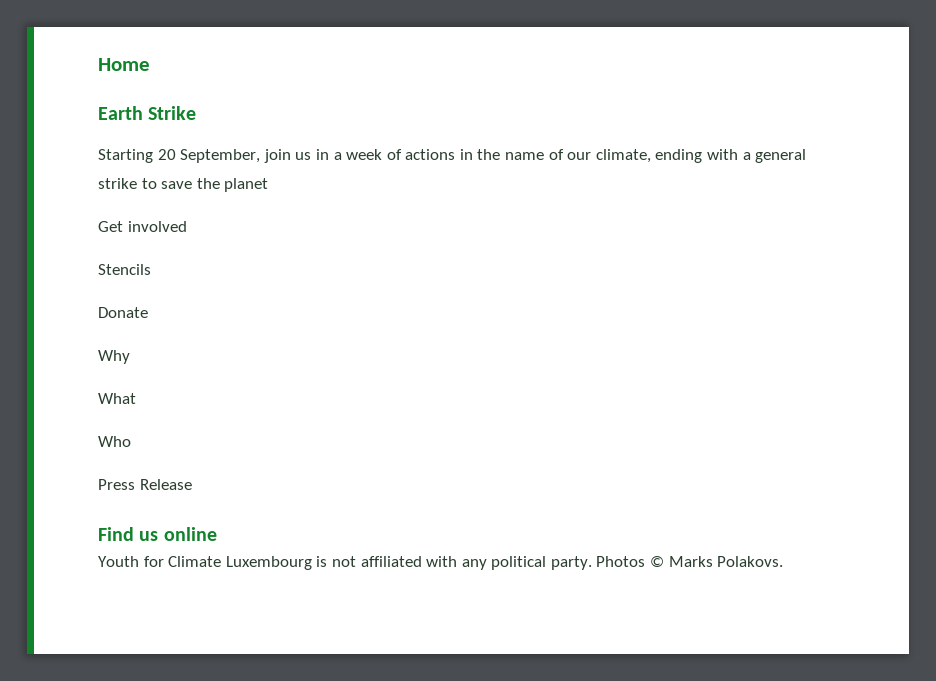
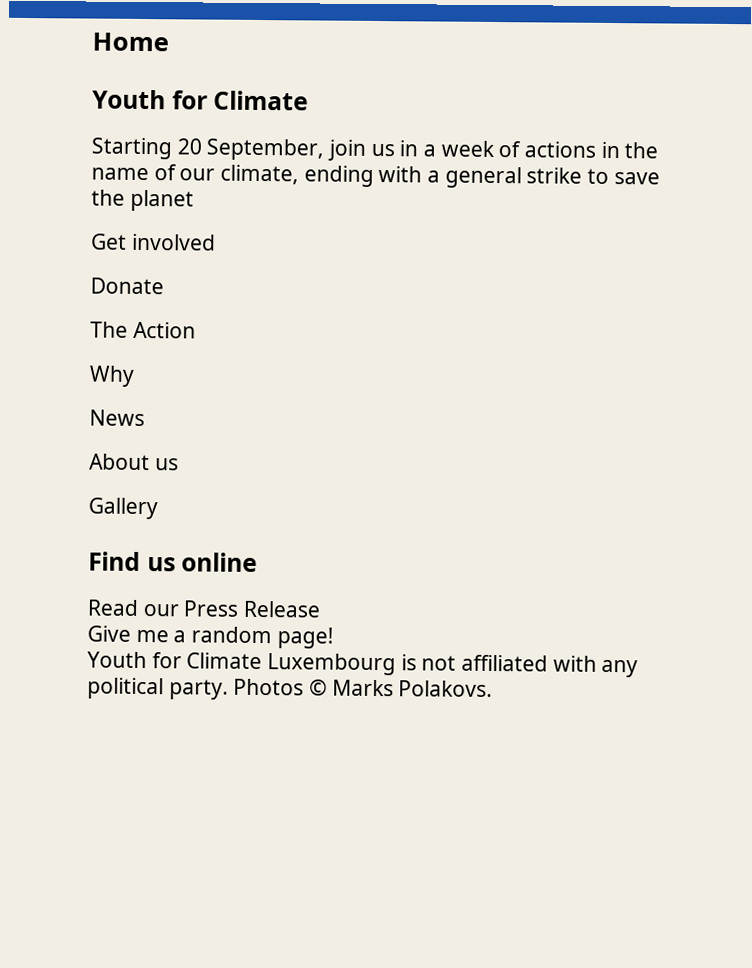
  Home
- Earth Strike
+ Youth for Climate
- Stencils
  Donate
+ The Action
  Why
- What
- Who
- Press Release
+ News
+ About us
+ Gallery
  Find us online
+ Read our Press Release
+ Give me a random page!

